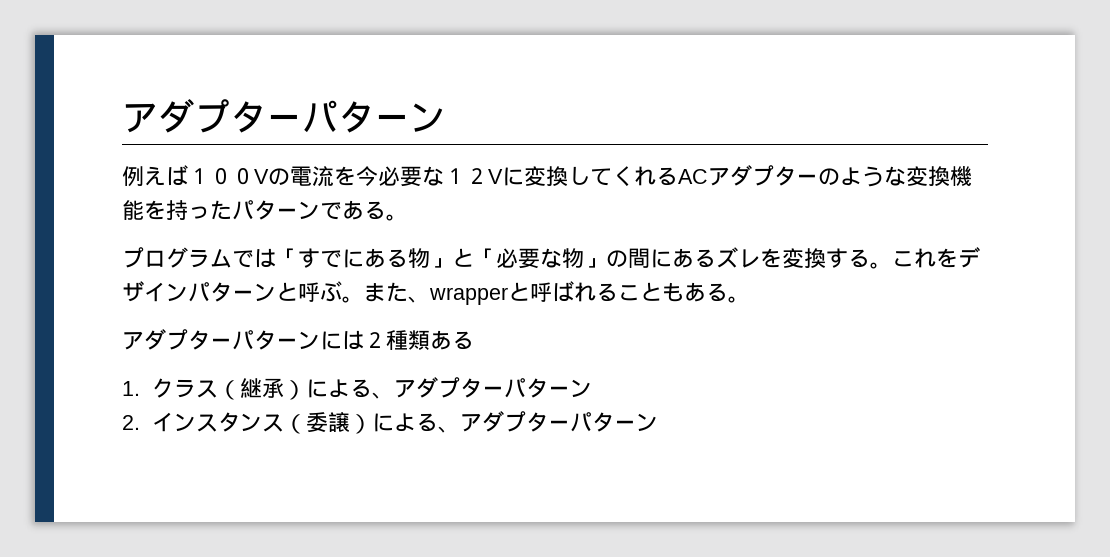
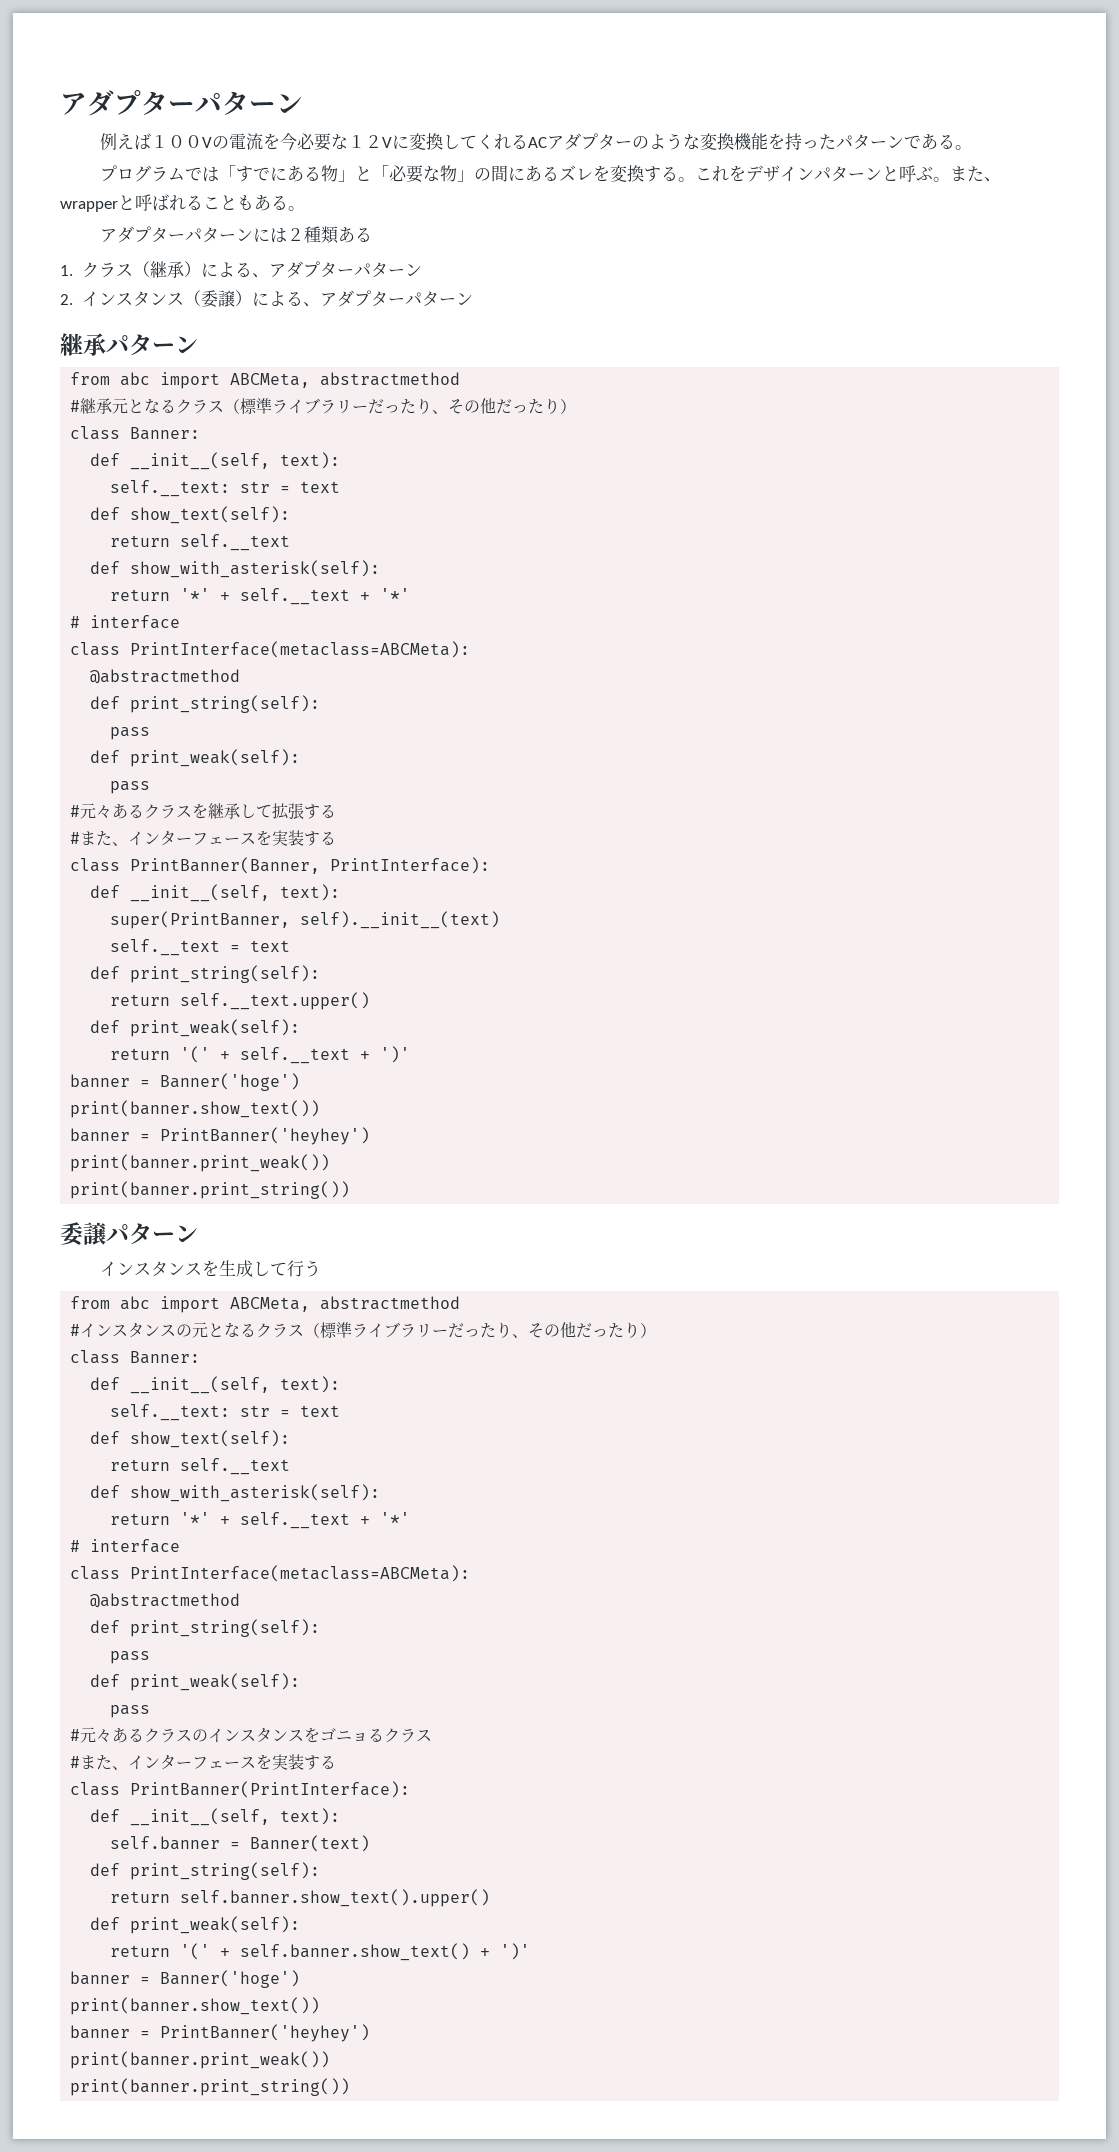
+ 継承パターン
+ from abc import ABCMeta, abstractmethod
+ #継承元となるクラス（標準ライブラリーだったり、その他だったり）
+ class Banner:
+ def __init__(self, text):
+ self.__text: str = text
+ def show_text(self):
+ return self.__text
+ def show_with_asterisk(self):
+ return '*' + self.__text + '*'
+ # interface
+ class PrintInterface(metaclass=ABCMeta):
+ @abstractmethod
+ def print_string(self):
+ pass
+ def print_weak(self):
+ pass
+ #元々あるクラスを継承して拡張する
+ #また、インターフェースを実装する
+ class PrintBanner(Banner, PrintInterface):
+ def __init__(self, text):
+ super(PrintBanner, self).__init__(text)
+ self.__text = text
+ def print_string(self):
+ return self.__text.upper()
+ def print_weak(self):
+ return '(' + self.__text + ')'
+ banner = Banner('hoge')
+ print(banner.show_text())
+ banner = PrintBanner('heyhey')
+ print(banner.print_weak())
+ print(banner.print_string())
+ 委譲パターン
+ インスタンスを生成して行う
+ from abc import ABCMeta, abstractmethod
+ #インスタンスの元となるクラス（標準ライブラリーだったり、その他だったり）
+ class Banner:
+ def __init__(self, text):
+ self.__text: str = text
+ def show_text(self):
+ return self.__text
+ def show_with_asterisk(self):
+ return '*' + self.__text + '*'
+ # interface
+ class PrintInterface(metaclass=ABCMeta):
+ @abstractmethod
+ def print_string(self):
+ pass
+ def print_weak(self):
+ pass
+ #元々あるクラスのインスタンスをゴニョるクラス
+ #また、インターフェースを実装する
+ class PrintBanner(PrintInterface):
+ def __init__(self, text):
+ self.banner = Banner(text)
+ def print_string(self):
+ return self.banner.show_text().upper()
+ def print_weak(self):
+ return '(' + self.banner.show_text() + ')'
+ banner = Banner('hoge')
+ print(banner.show_text())
+ banner = PrintBanner('heyhey')
+ print(banner.print_weak())
+ print(banner.print_string())

